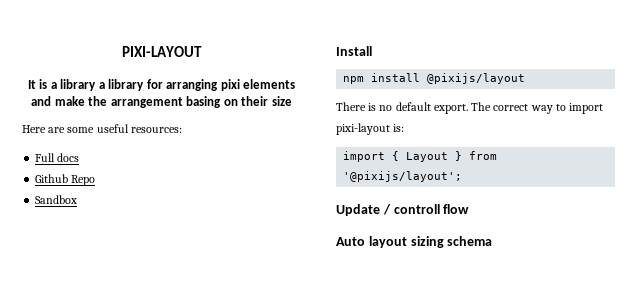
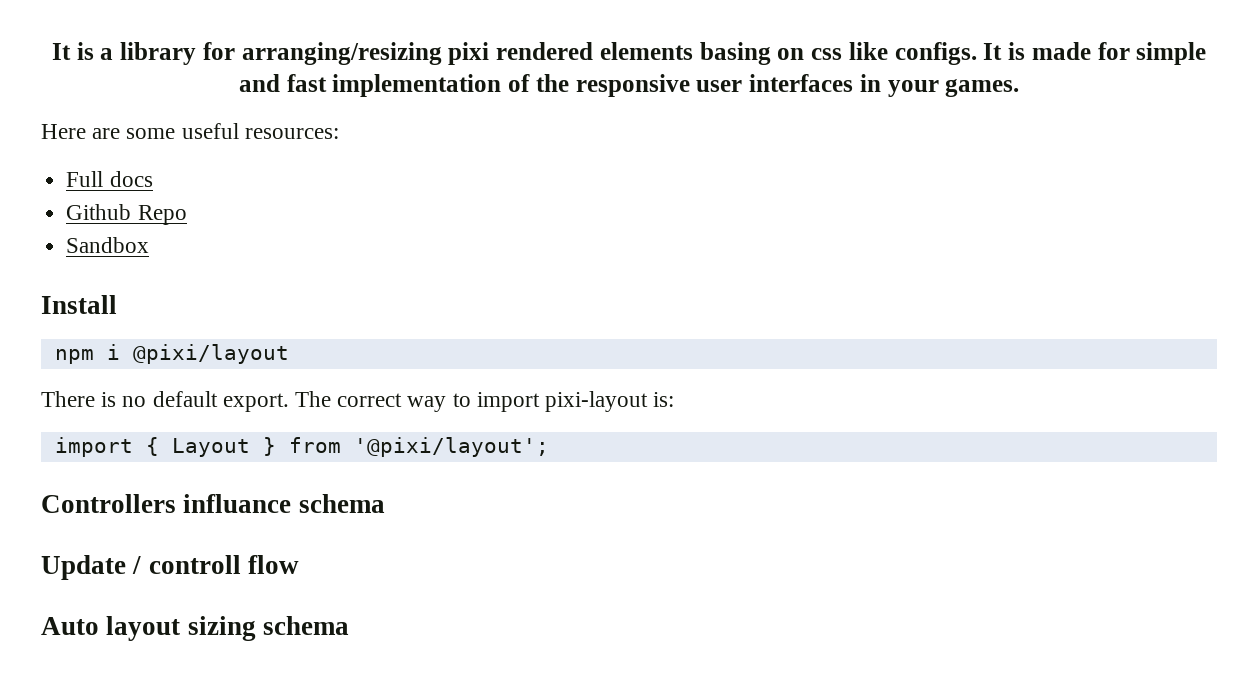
- PIXI-LAYOUT
- It is a library a library for arranging pixi elements and make the arrangement basing on their size
+ It is a library for arranging/resizing pixi rendered elements basing on css like configs. It is made for simple and fast implementation of the responsive user interfaces in your games.
- npm install @pixijs/layout
+ npm i @pixi/layout
- import { Layout } from '@pixijs/layout';
+ import { Layout } from '@pixi/layout';
+ Controllers influance schema

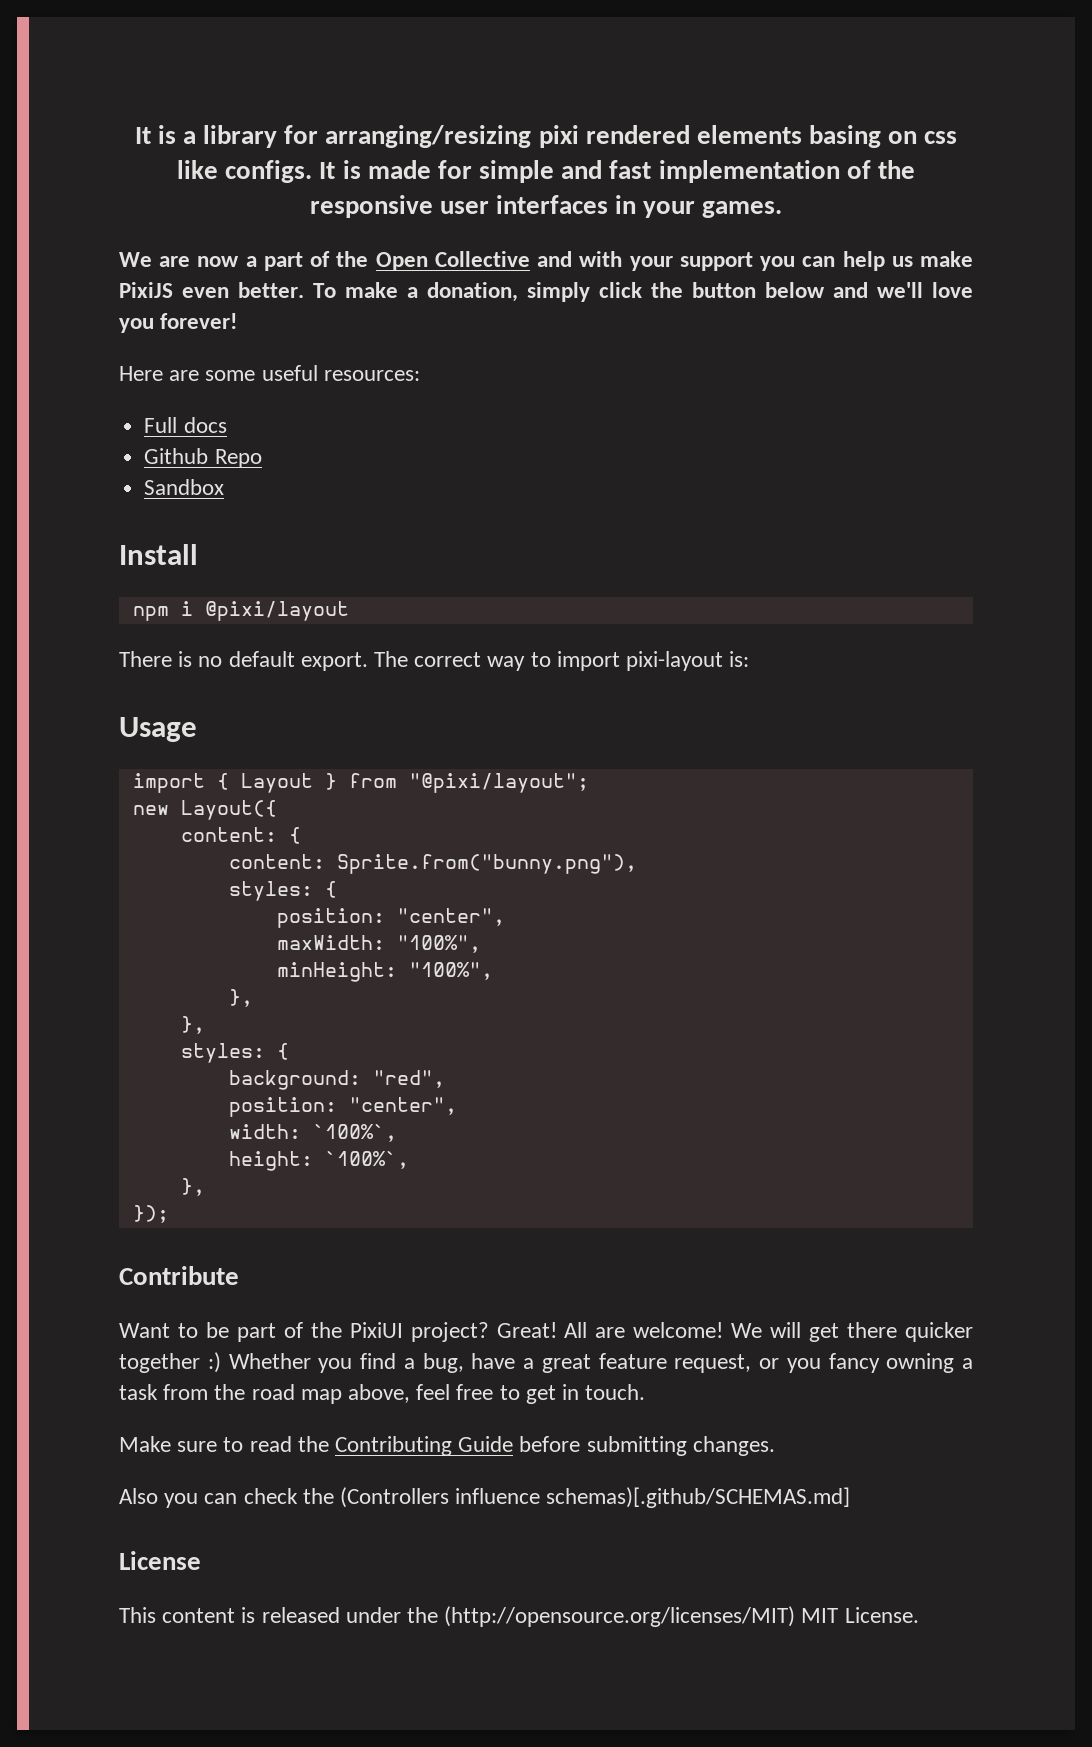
+ We are now a part of the Open Collective and with your support you can help us make PixiJS even better. To make a donation, simply click the button below and we'll love you forever!
+ Usage
- import { Layout } from '@pixi/layout';
- Controllers influance schema
- Update / controll flow
- Auto layout sizing schema
+ import { Layout } from "@pixi/layout";
+ new Layout({
+ content: {
+ content: Sprite.from("bunny.png"),
+ styles: {
+ position: "center",
+ maxWidth: "100%",
+ minHeight: "100%",
+ },
+ },
+ styles: {
+ background: "red",
+ position: "center",
+ width: `100%`,
+ height: `100%`,
+ },
+ });
+ Contribute
+ Want to be part of the PixiUI project? Great! All are welcome! We will get there quicker together :) Whether you find a bug, have a great feature request, or you fancy owning a task from the road map above, feel free to get in touch.
+ Make sure to read the Contributing Guide before submitting changes.
+ Also you can check the (Controllers influence schemas)[.github/SCHEMAS.md]
+ License
+ This content is released under the (http://opensource.org/licenses/MIT) MIT License.

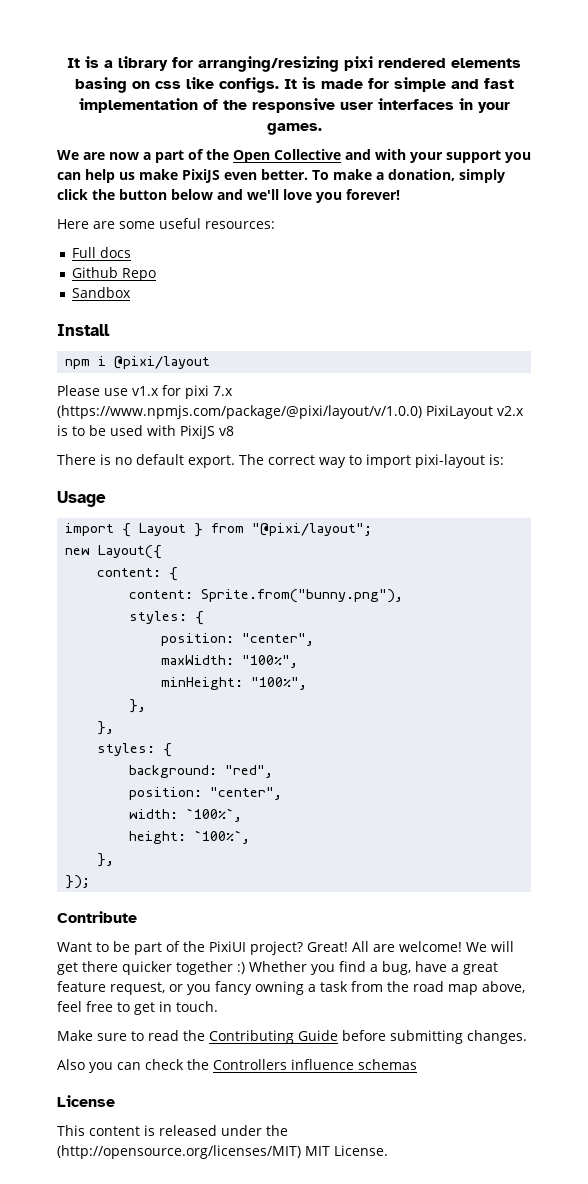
+ Please use v1.x for pixi 7.x (https://www.npmjs.com/package/@pixi/layout/v/1.0.0) PixiLayout v2.x is to be used with PixiJS v8
- Also you can check the (Controllers influence schemas)[.github/SCHEMAS.md]
+ Also you can check the Controllers influence schemas

